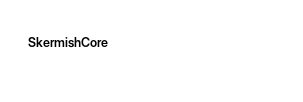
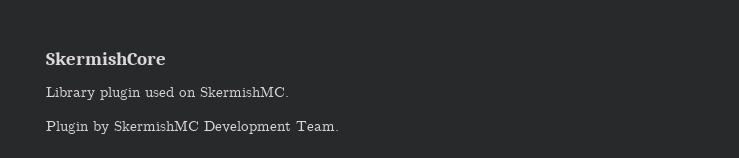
+ Library plugin used on SkermishMC.
+ Plugin by SkermishMC Development Team.

